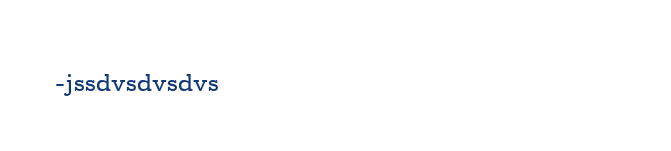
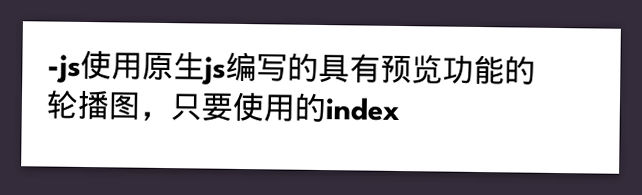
- -jssdvsdvsdvs
+ -js使用原生js编写的具有预览功能的轮播图，只要使用的index

